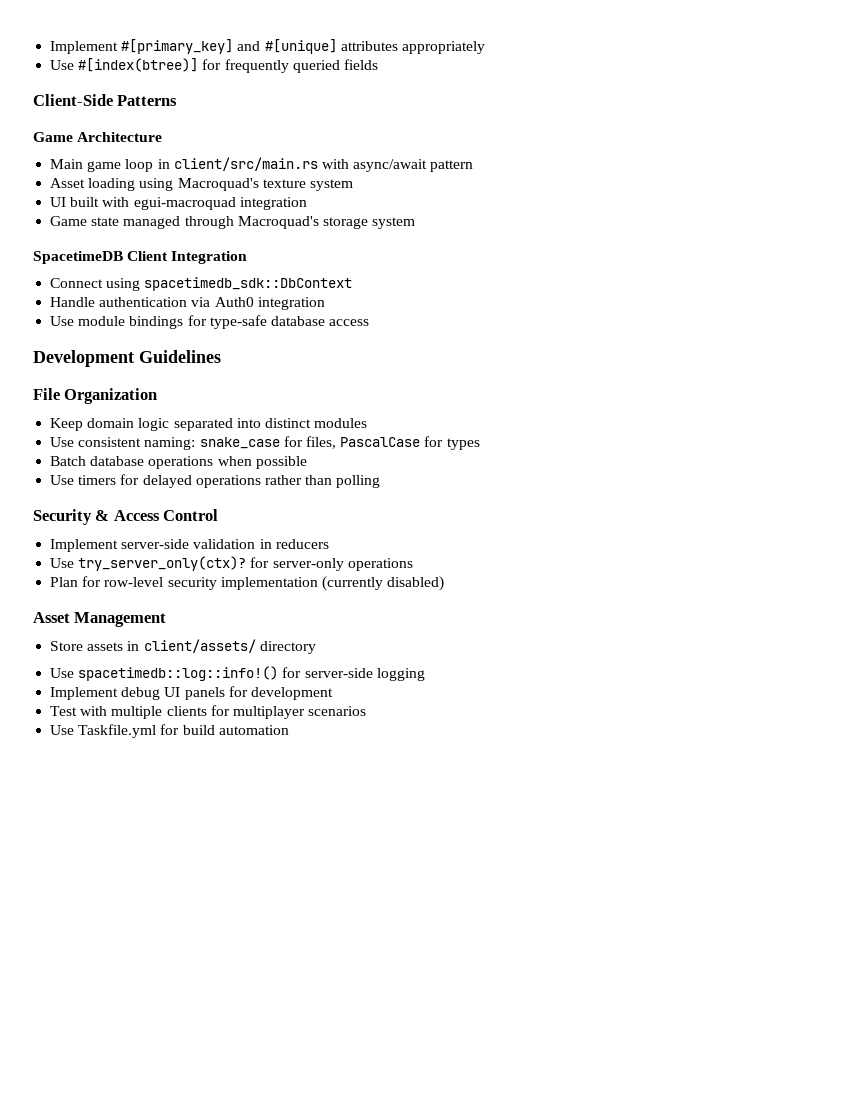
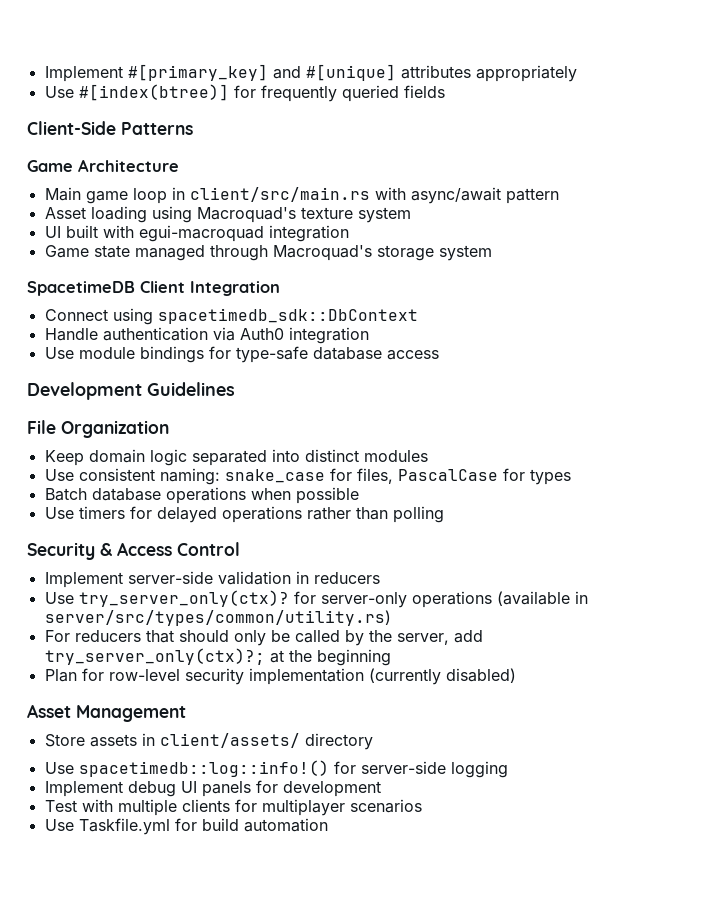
- Use try_server_only(ctx)? for server-only operations
+ Use try_server_only(ctx)? for server-only operations (available in server/src/types/common/utility.rs)
+ For reducers that should only be called by the server, add try_server_only(ctx)?; at the beginning

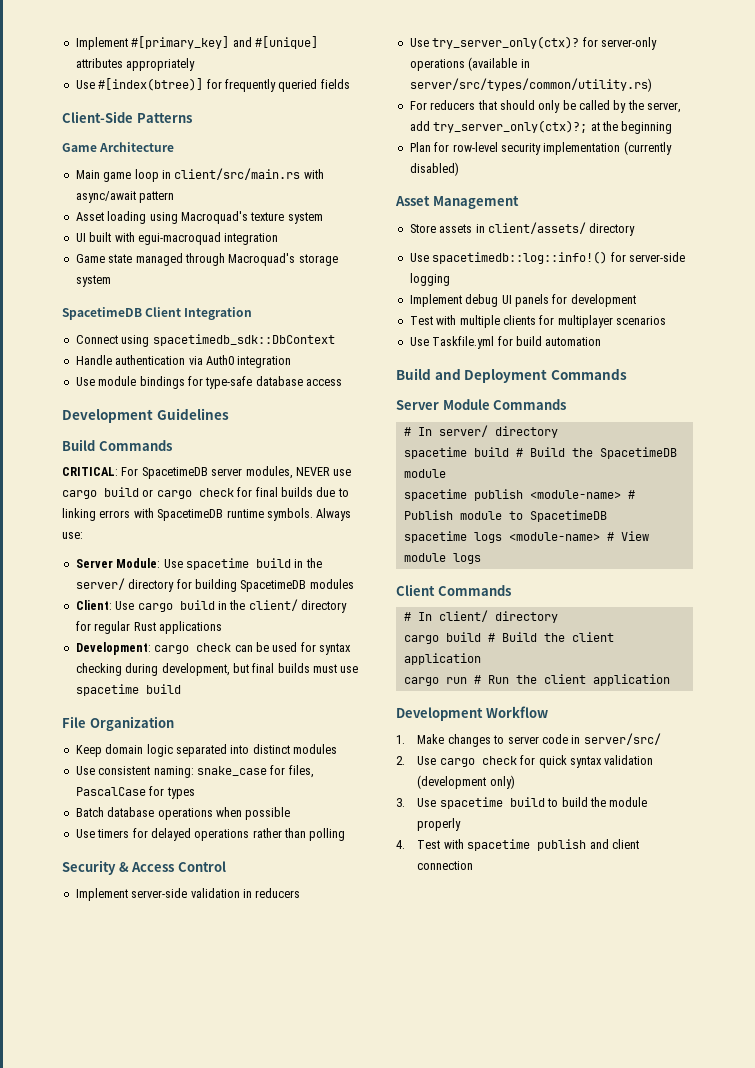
+ Build Commands
+ CRITICAL: For SpacetimeDB server modules, NEVER use cargo build or cargo check for final builds due to linking errors with SpacetimeDB runtime symbols. Always use:
+ Server Module: Use spacetime build in the server/ directory for building SpacetimeDB modules
+ Client: Use cargo build in the client/ directory for regular Rust applications
+ Development: cargo check can be used for syntax checking during development, but final builds must use spacetime build
+ Build and Deployment Commands
+ Server Module Commands
+ # In server/ directory
+ spacetime build # Build the SpacetimeDB module
+ spacetime publish <module-name> # Publish module to SpacetimeDB
+ spacetime logs <module-name> # View module logs
+ Client Commands
+ # In client/ directory
+ cargo build # Build the client application
+ cargo run # Run the client application
+ Development Workflow
+ 1. Make changes to server code in server/src/
+ 2. Use cargo check for quick syntax validation (development only)
+ 3. Use spacetime build to build the module properly
+ 4. Test with spacetime publish and client connection

